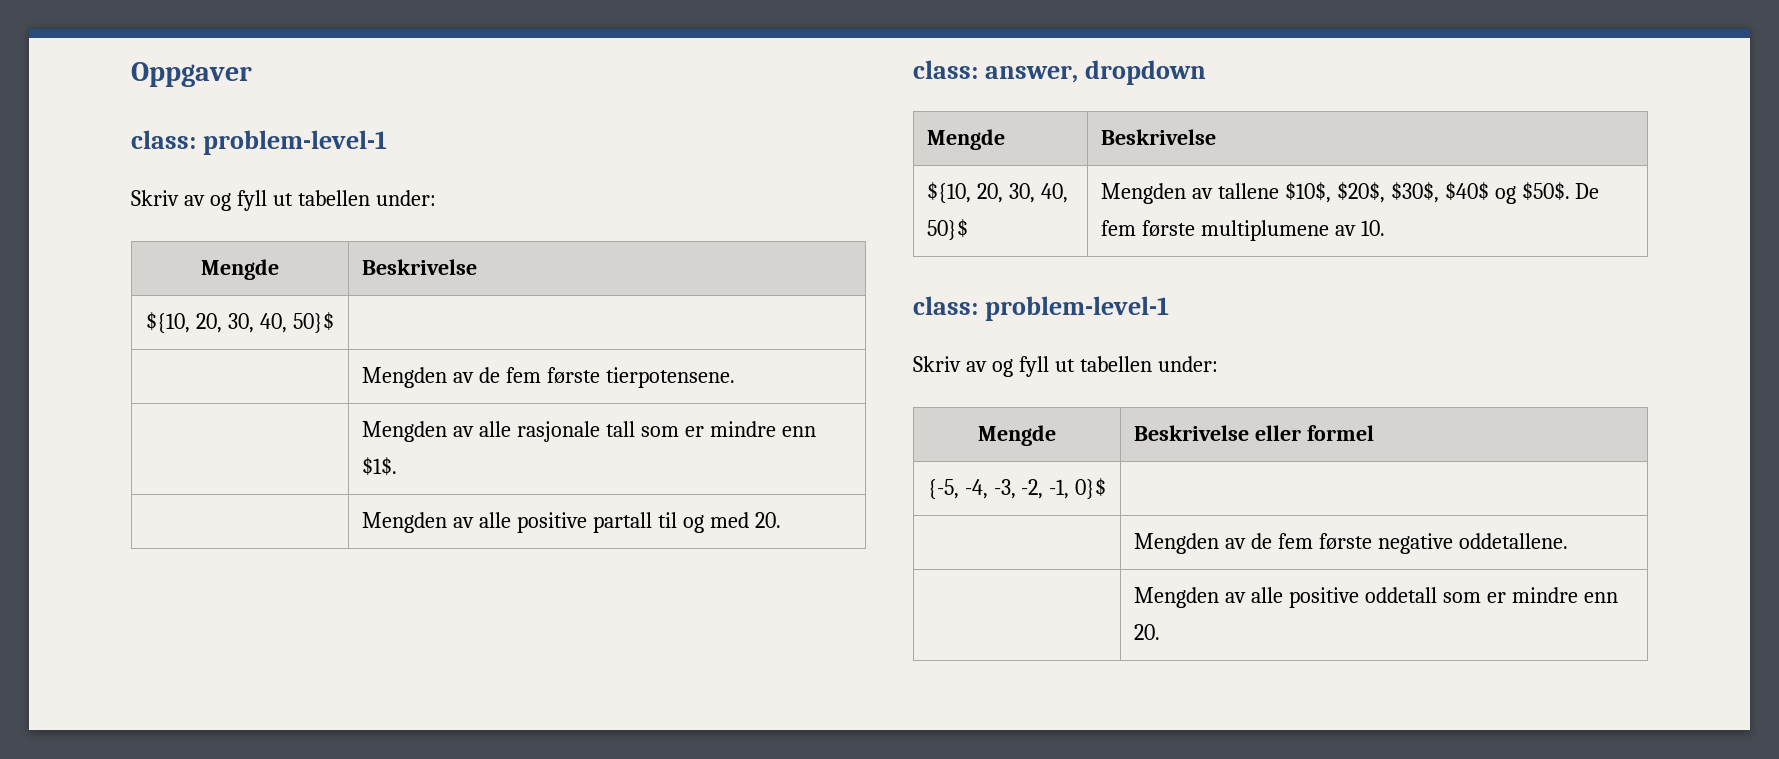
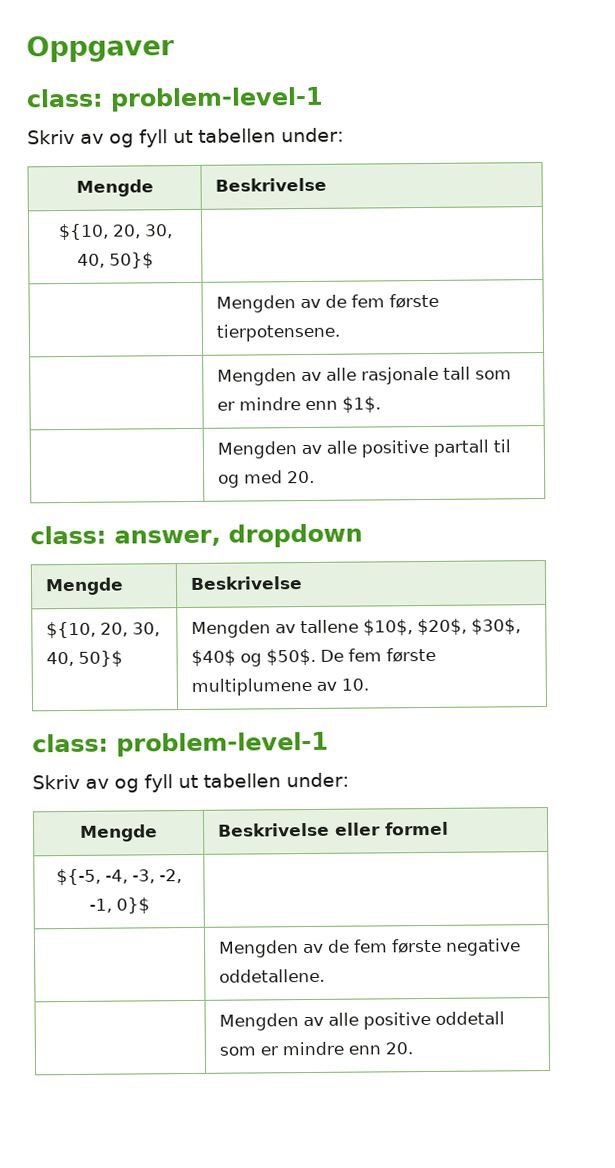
- {-5, -4, -3, -2, -1, 0}$ |
+ ${-5, -4, -3, -2, -1, 0}$ |

